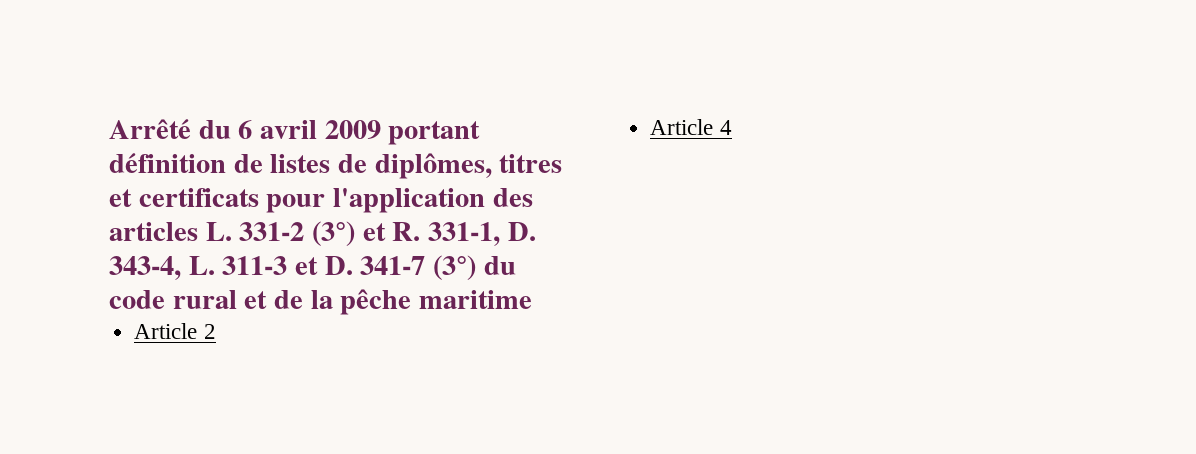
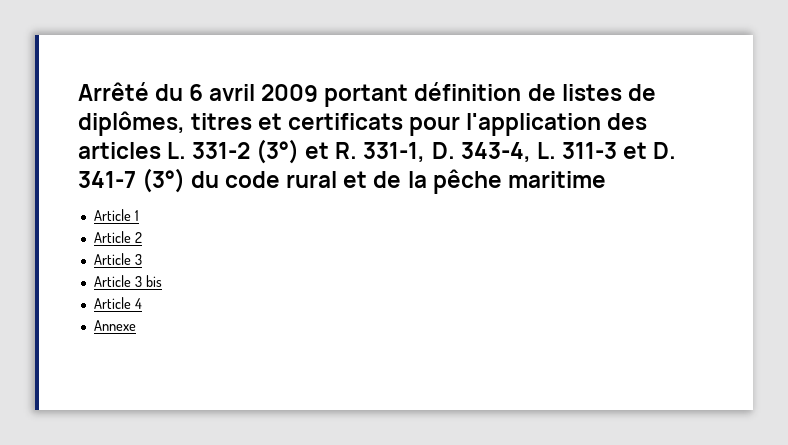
+ Article 1
  Article 2
+ Article 3
+ Article 3 bis
+ Annexe

